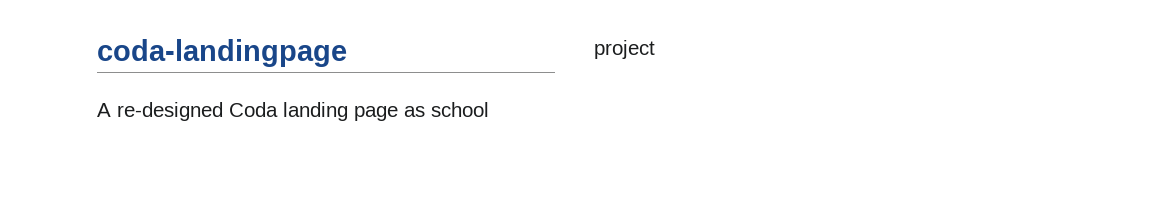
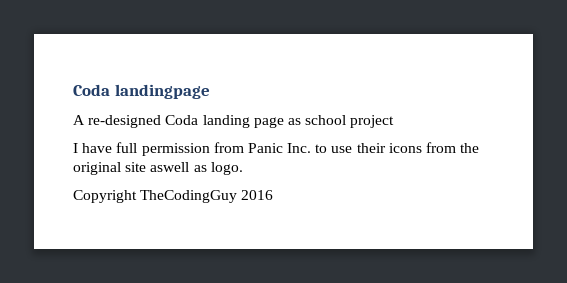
- coda-landingpage
+ Coda landingpage
+ I have full permission from Panic Inc. to use their icons from the original site aswell as logo.
+ Copyright TheCodingGuy 2016

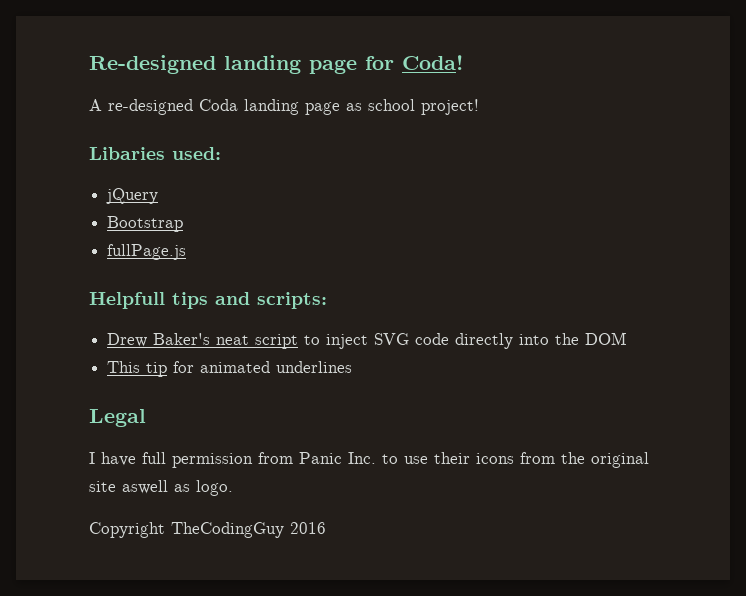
- Coda landingpage
+ Re-designed landing page for Coda!
- A re-designed Coda landing page as school project
+ A re-designed Coda landing page as school project!
+ Libaries used:
+ jQuery
+ Bootstrap
+ fullPage.js
+ Helpfull tips and scripts:
+ Drew Baker's neat script to inject SVG code directly into the DOM
+ This tip for animated underlines
+ Legal

